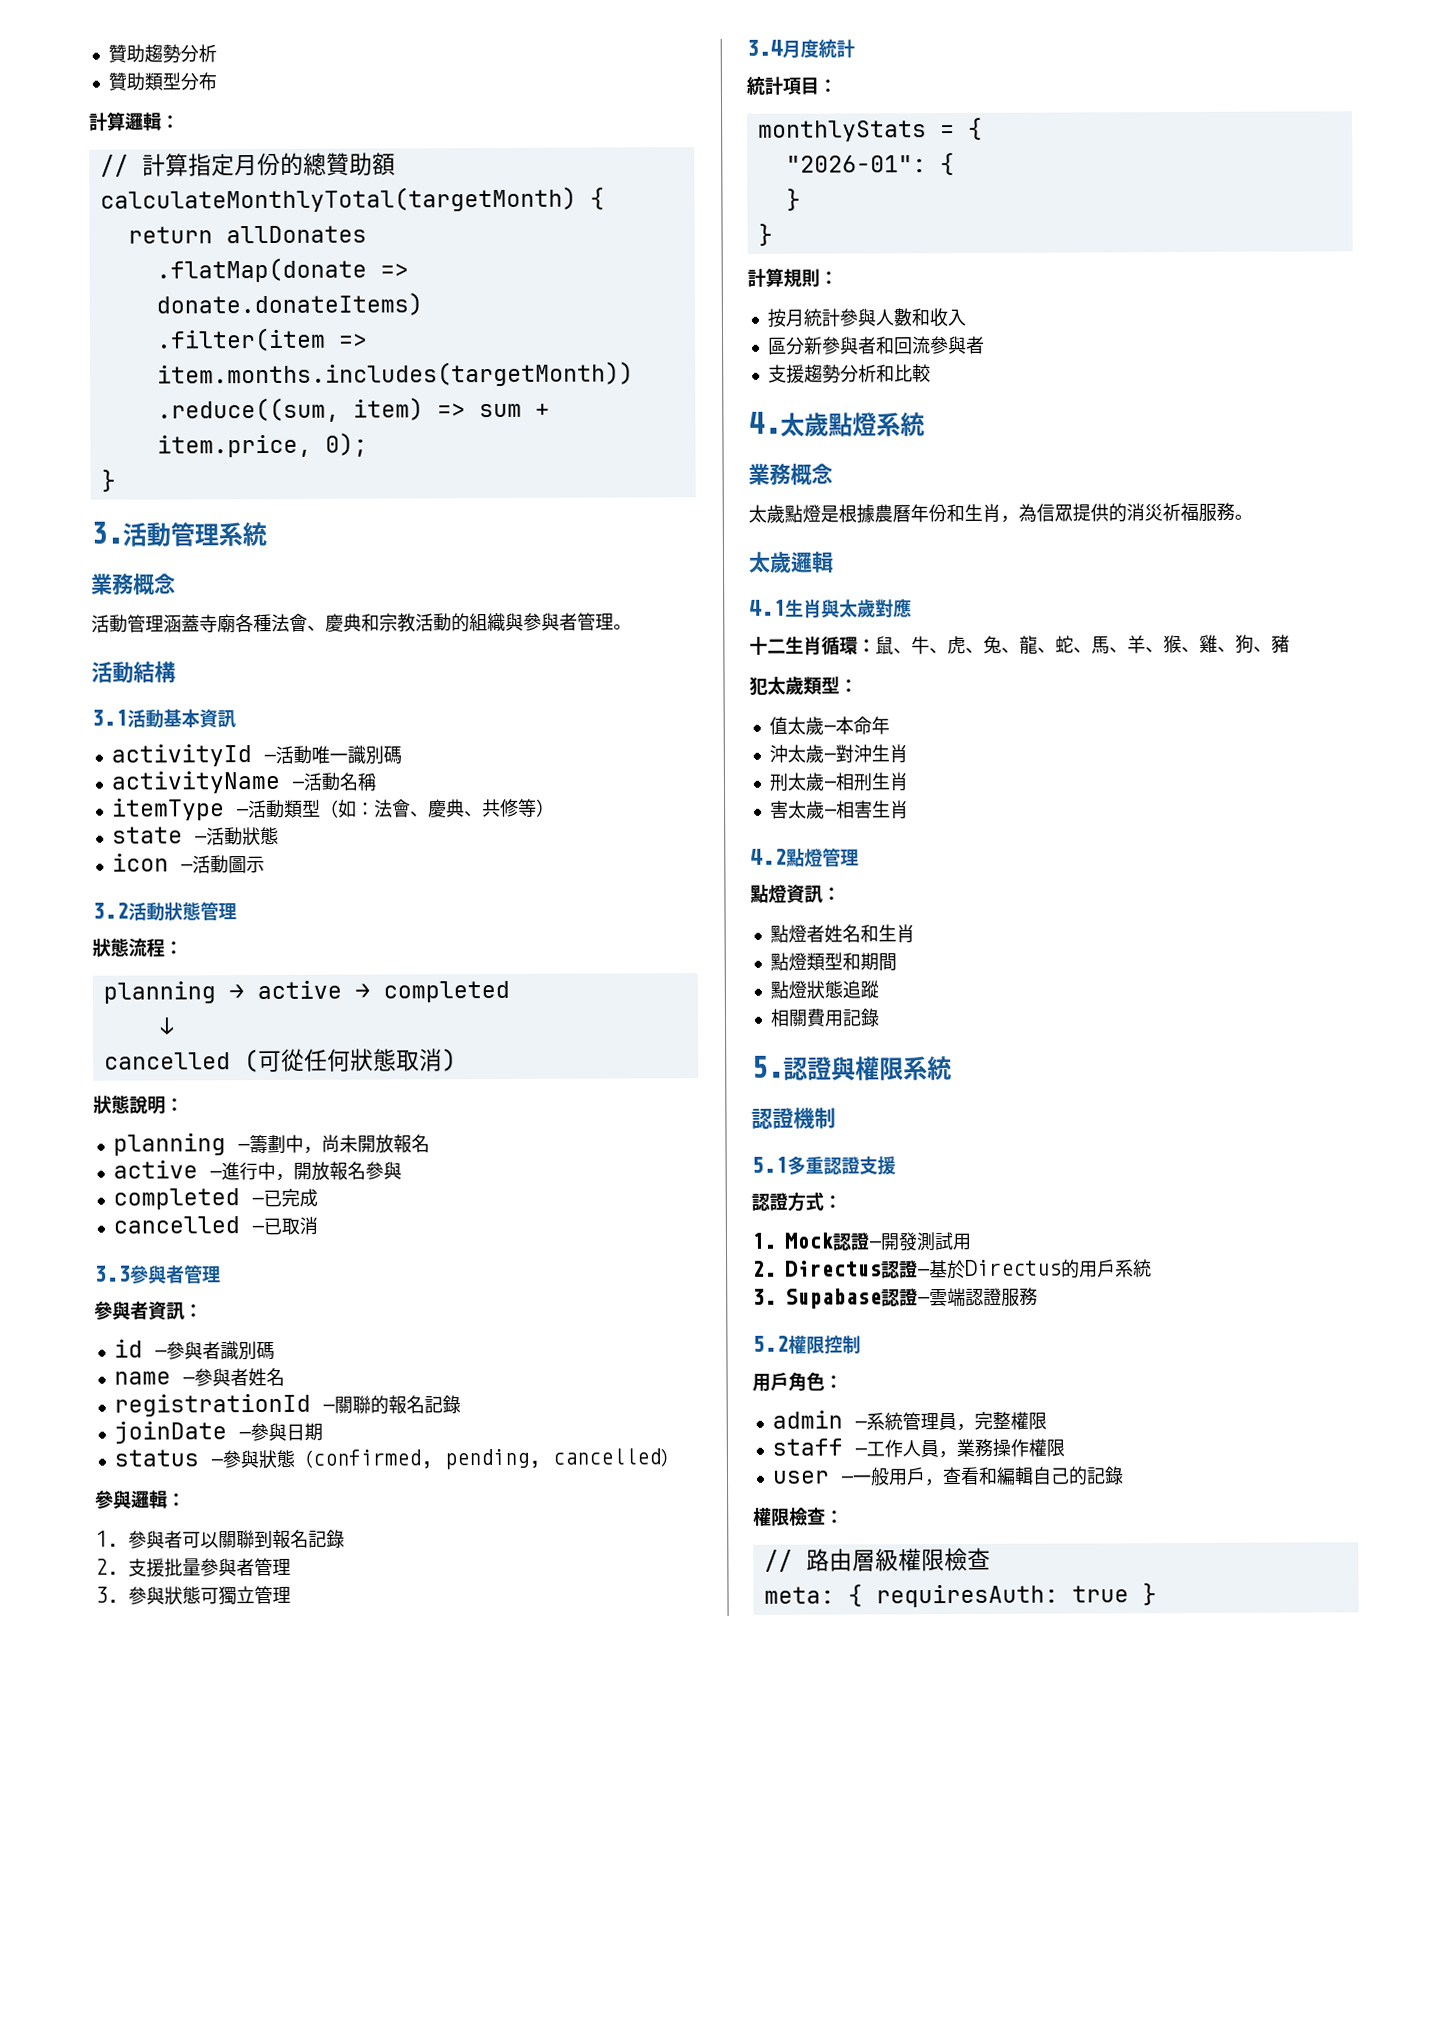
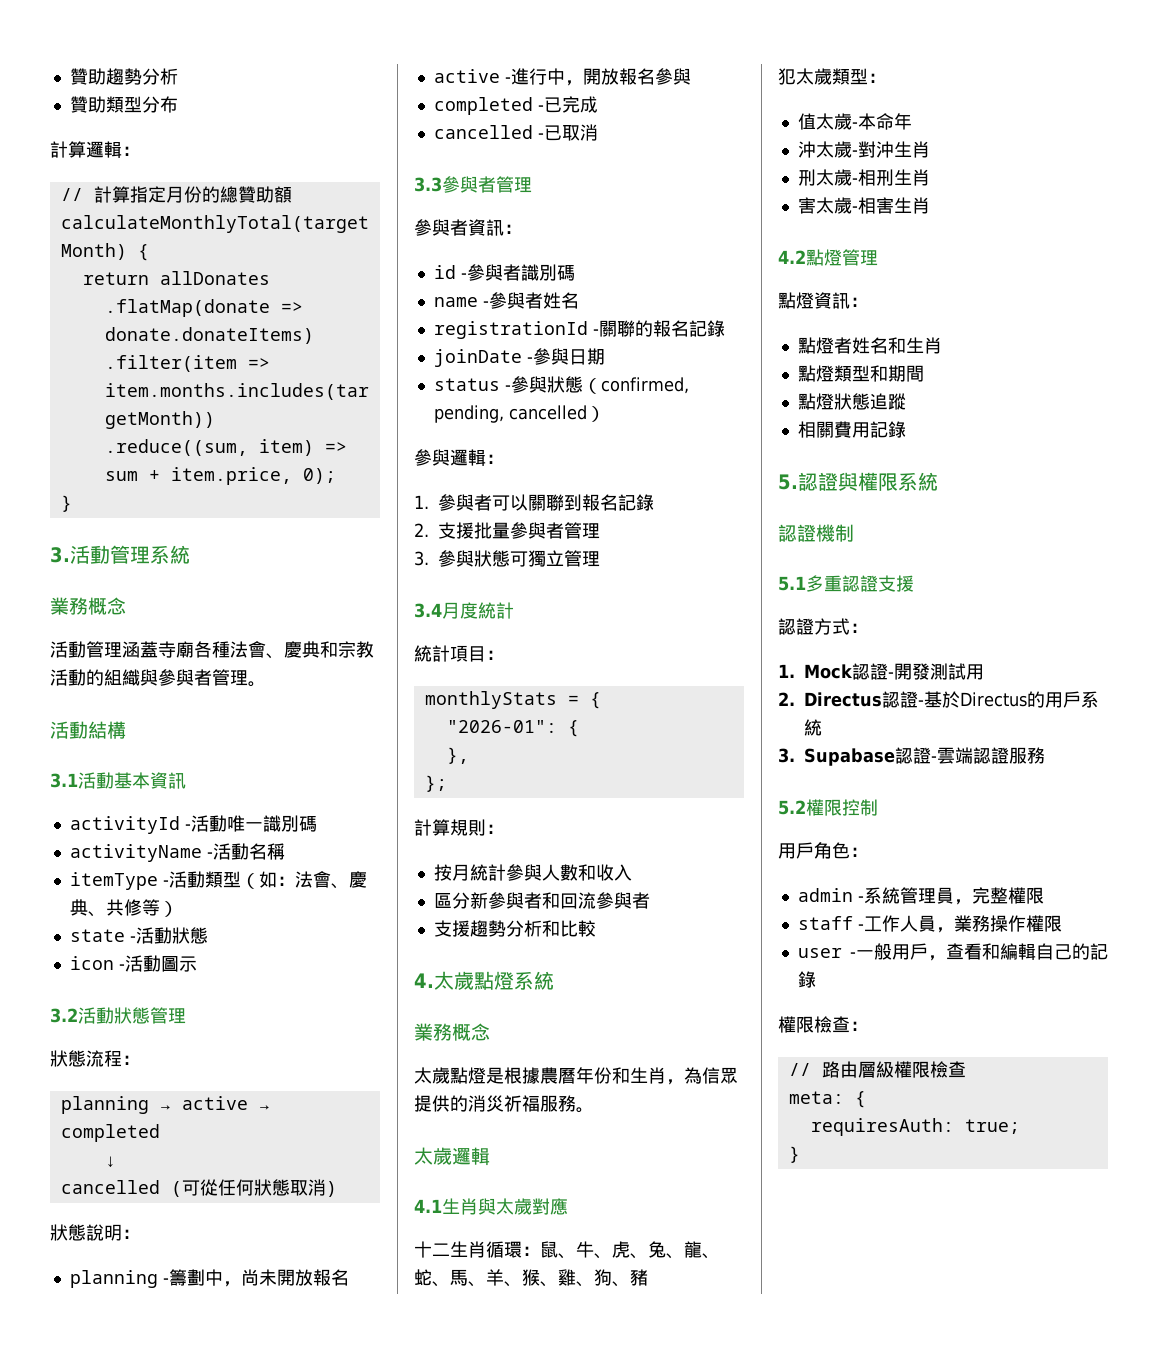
  "2026-01": {
- }
- }
+ },
+ };
- meta: { requiresAuth: true }
+ meta: {
+ requiresAuth: true;
+ }

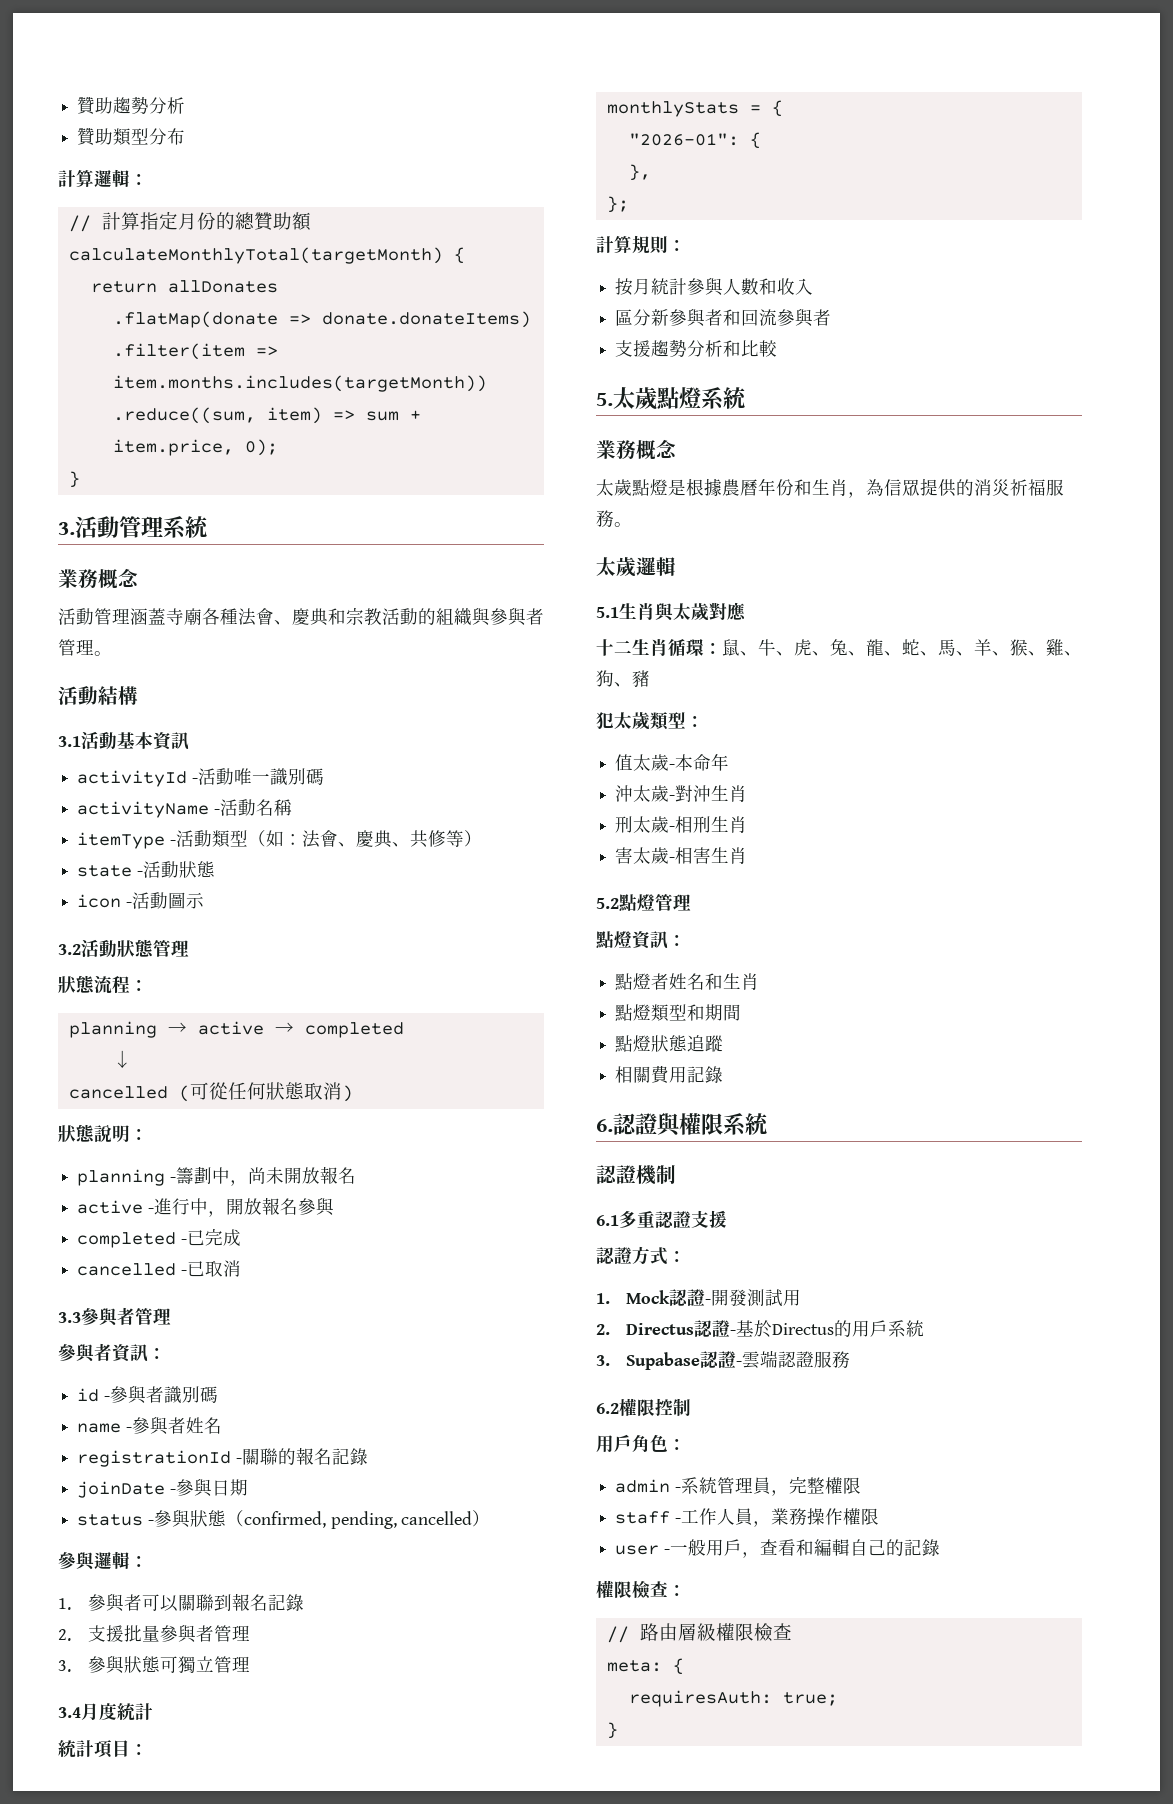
- 4.太歲點燈系統
+ 5.太歲點燈系統
- 4.1生肖與太歲對應
+ 5.1生肖與太歲對應
- 4.2點燈管理
+ 5.2點燈管理
- 5.認證與權限系統
+ 6.認證與權限系統
- 5.1多重認證支援
+ 6.1多重認證支援
- 5.2權限控制
+ 6.2權限控制

